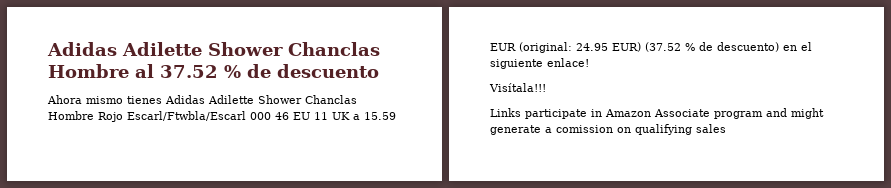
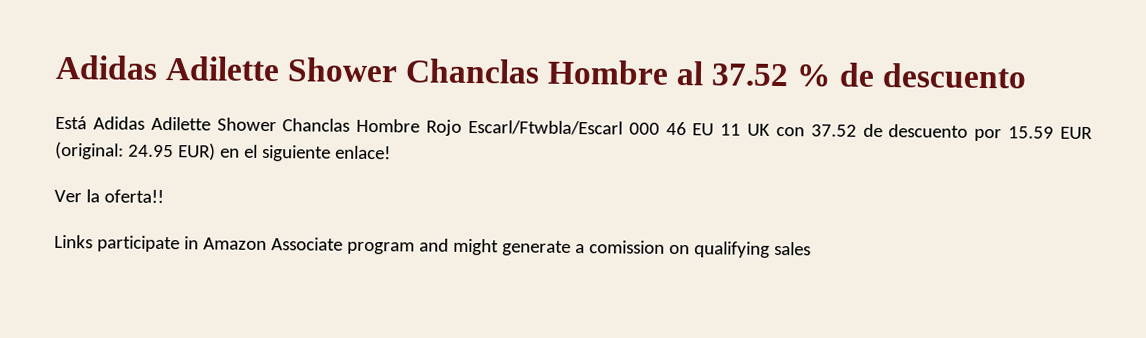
- Ahora mismo tienes Adidas Adilette Shower Chanclas Hombre Rojo Escarl/Ftwbla/Escarl 000 46 EU 11 UK a 15.59 EUR (original: 24.95 EUR) (37.52 % de descuento) en el siguiente enlace!
+ Está Adidas Adilette Shower Chanclas Hombre Rojo Escarl/Ftwbla/Escarl 000 46 EU 11 UK con 37.52 de descuento por 15.59 EUR (original: 24.95 EUR) en el siguiente enlace!
- Visítala!!!
+ Ver la oferta!!

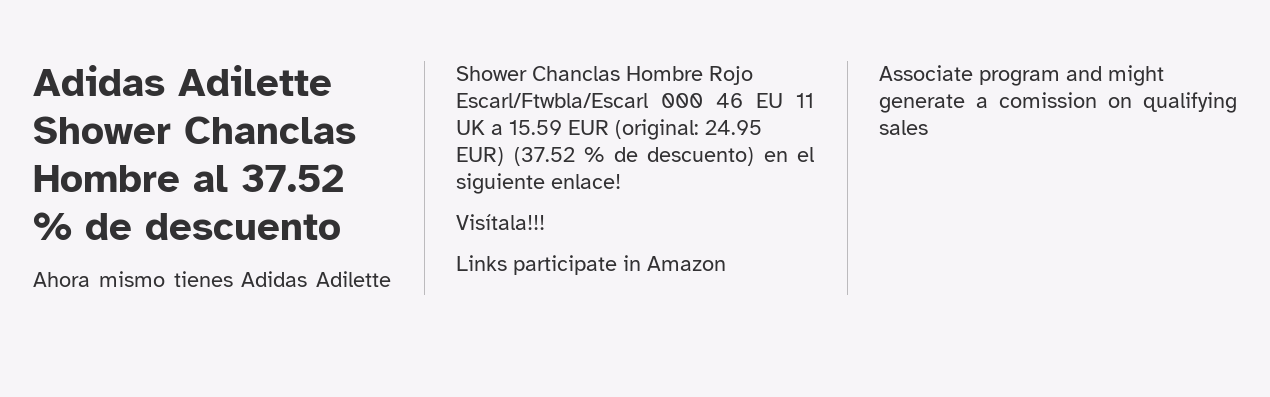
- Está Adidas Adilette Shower Chanclas Hombre Rojo Escarl/Ftwbla/Escarl 000 46 EU 11 UK con 37.52 de descuento por 15.59 EUR (original: 24.95 EUR) en el siguiente enlace!
+ Ahora mismo tienes Adidas Adilette Shower Chanclas Hombre Rojo Escarl/Ftwbla/Escarl 000 46 EU 11 UK a 15.59 EUR (original: 24.95 EUR) (37.52 % de descuento) en el siguiente enlace!
- Ver la oferta!!
+ Visítala!!!

